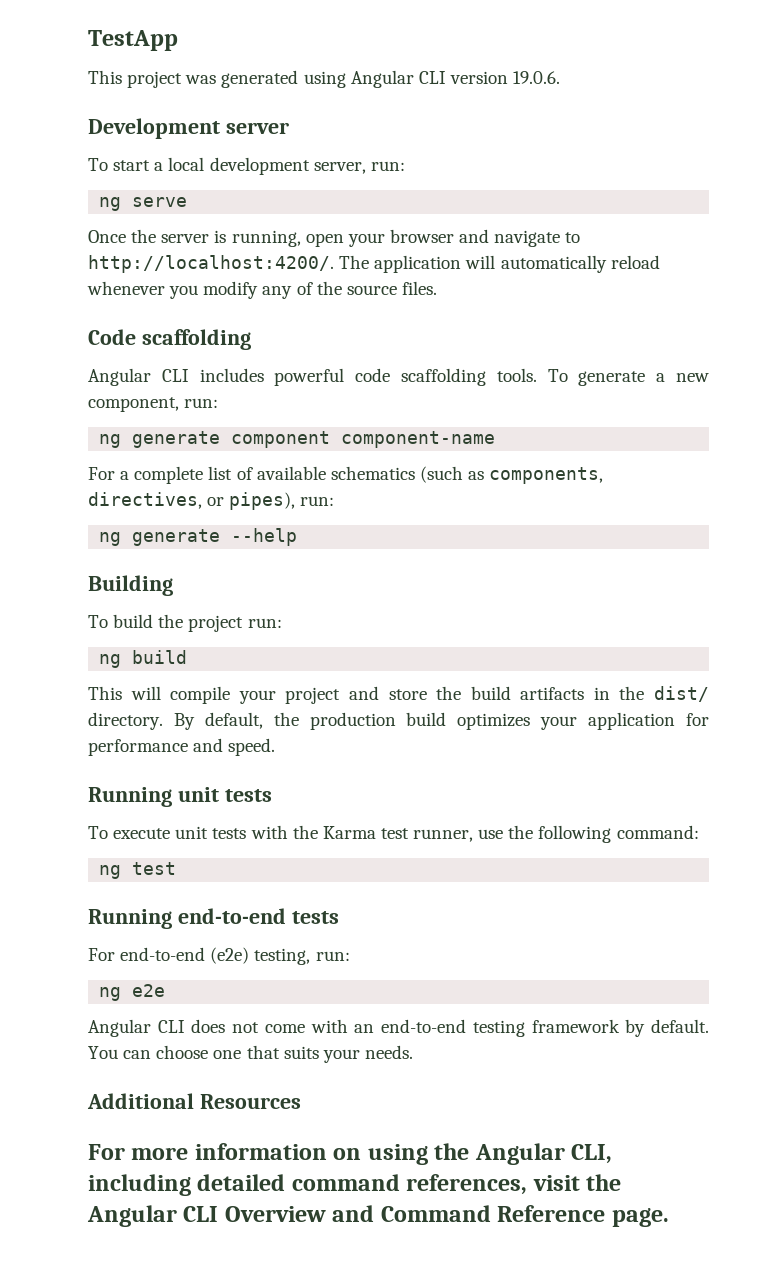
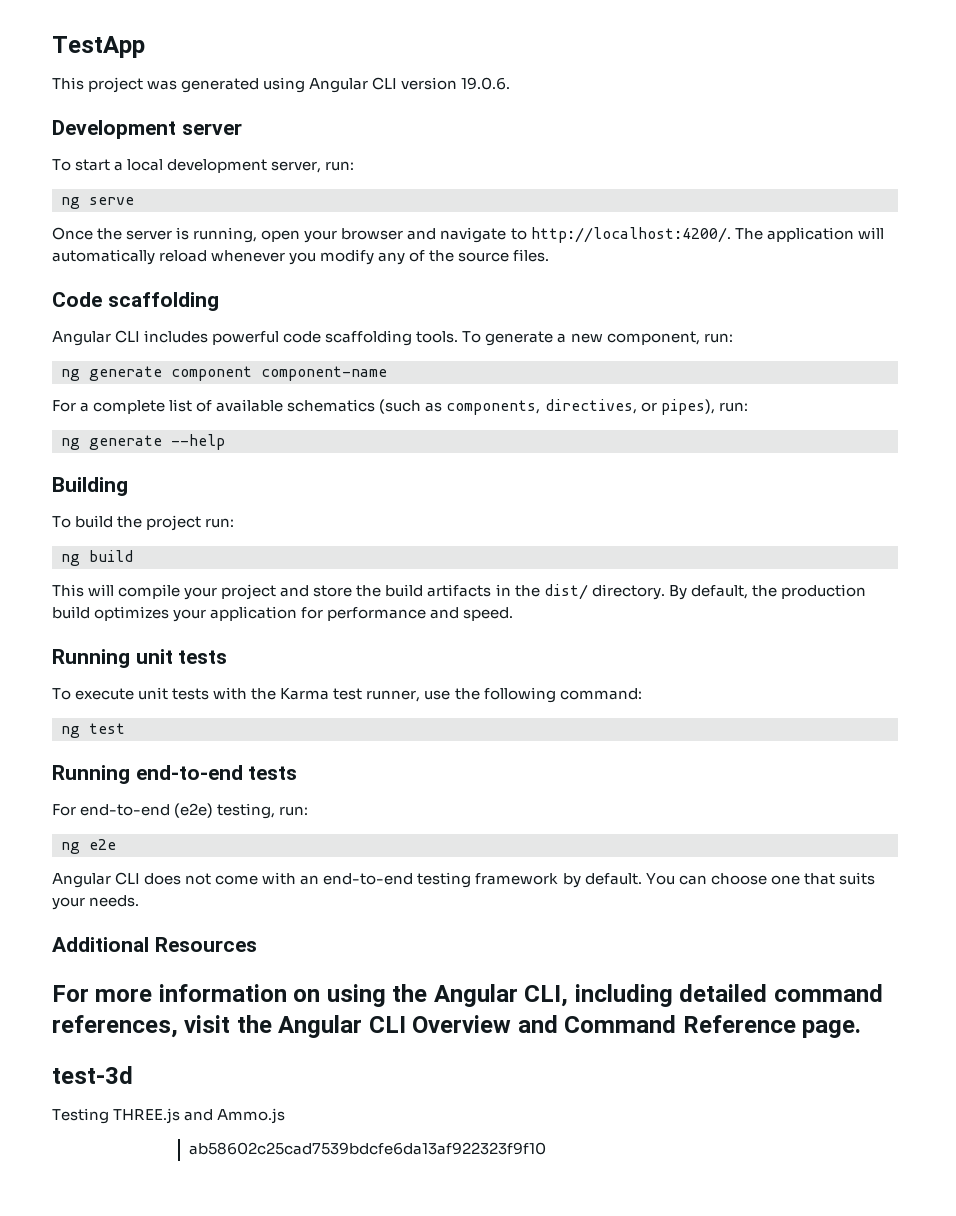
+ test-3d
+ Testing THREE.js and Ammo.js
+ ab58602c25cad7539bdcfe6da13af922323f9f10

